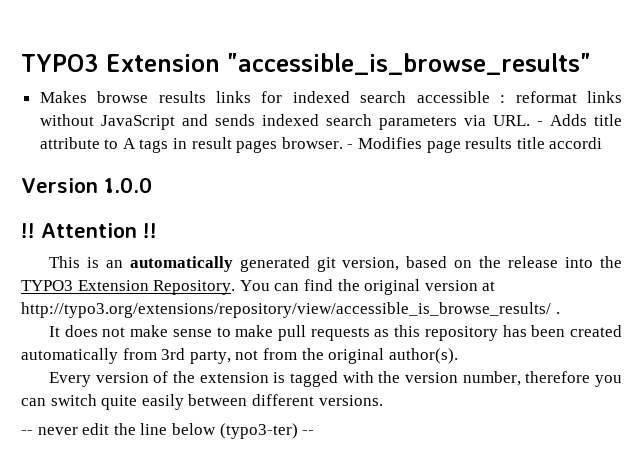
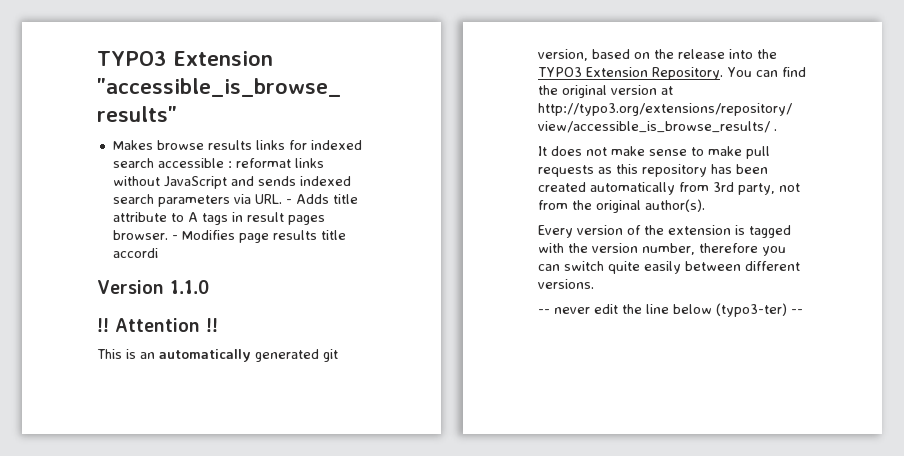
- Version 1.0.0
+ Version 1.1.0

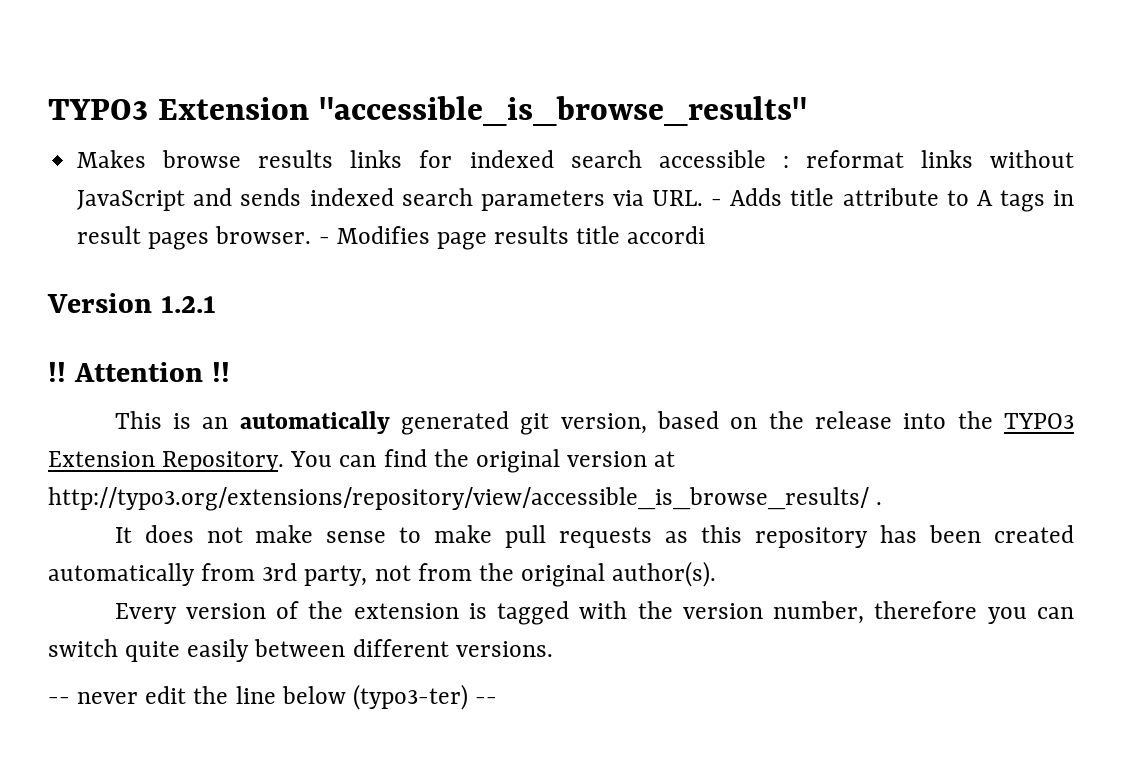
- Version 1.1.0
+ Version 1.2.1

